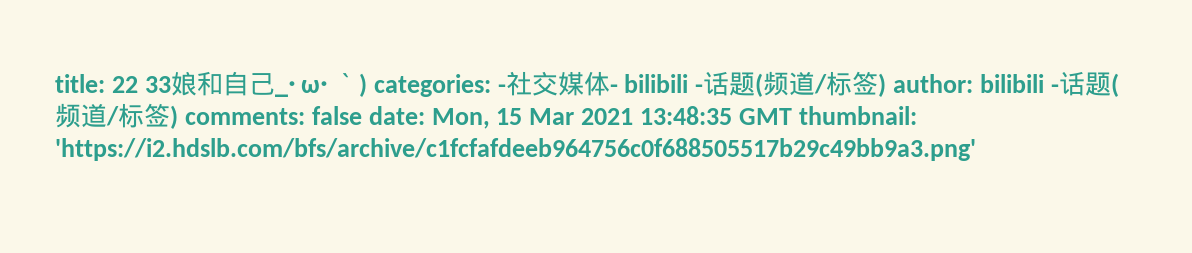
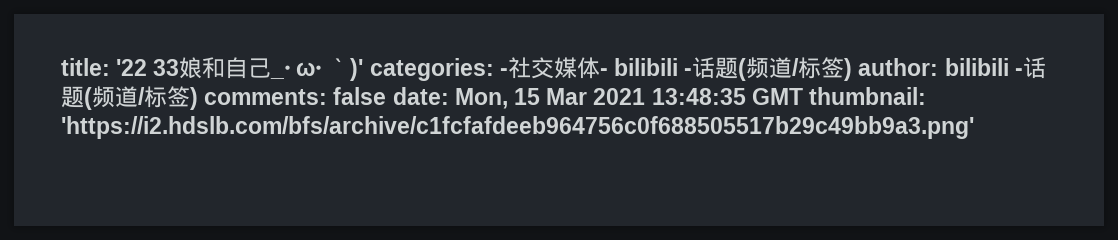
- title: 22 33娘和自己_･ω･｀) categories: -社交媒体- bilibili -话题(频道/标签) author: bilibili -话题(频道/标签) comments: false date: Mon, 15 Mar 2021 13:48:35 GMT thumbnail: 'https://i2.hdslb.com/bfs/archive/c1fcfafdeeb964756c0f688505517b29c49bb9a3.png'
+ title: '22 33娘和自己_･ω･｀)' categories: -社交媒体- bilibili -话题(频道/标签) author: bilibili -话题(频道/标签) comments: false date: Mon, 15 Mar 2021 13:48:35 GMT thumbnail: 'https://i2.hdslb.com/bfs/archive/c1fcfafdeeb964756c0f688505517b29c49bb9a3.png'

